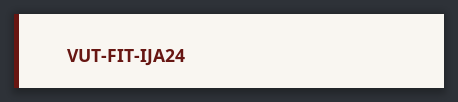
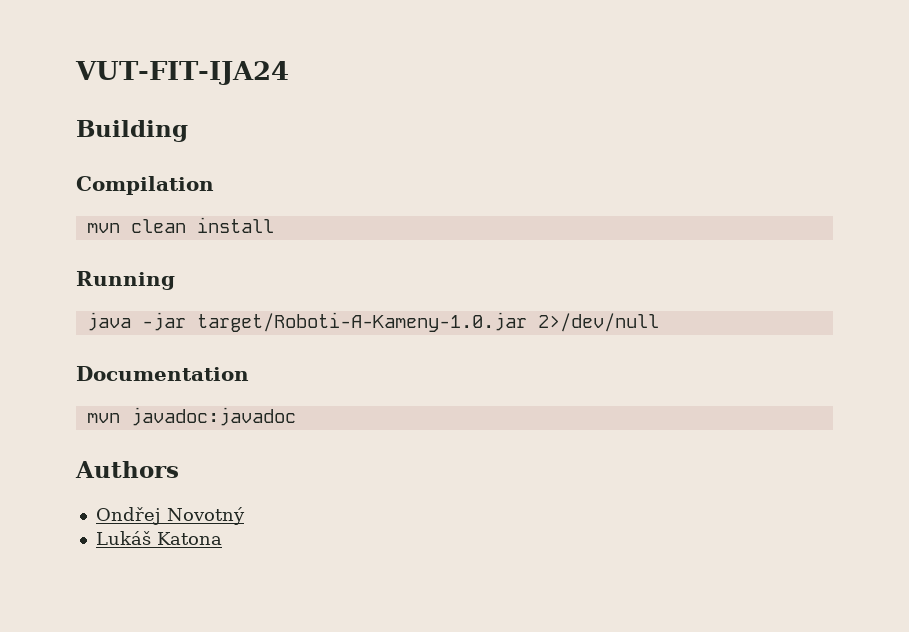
+ Building
+ Compilation
+ mvn clean install
+ Running
+ java -jar target/Roboti-A-Kameny-1.0.jar 2>/dev/null
+ Documentation
+ mvn javadoc:javadoc
+ Authors
+ Ondřej Novotný
+ Lukáš Katona

